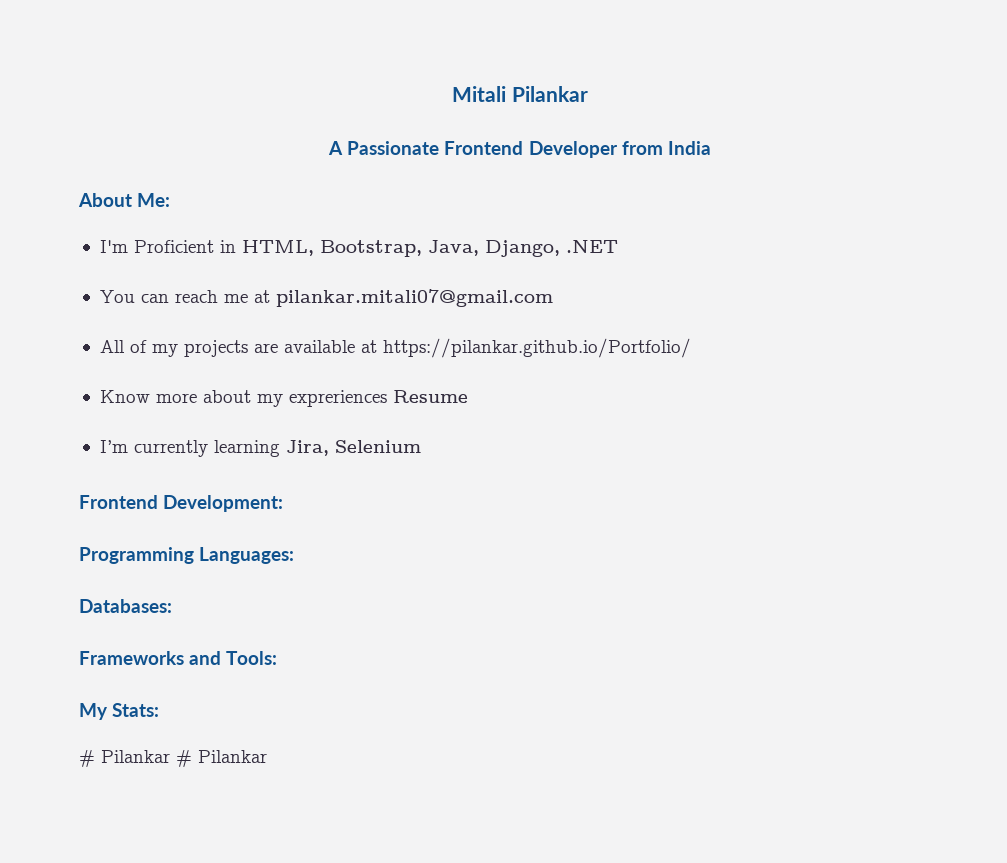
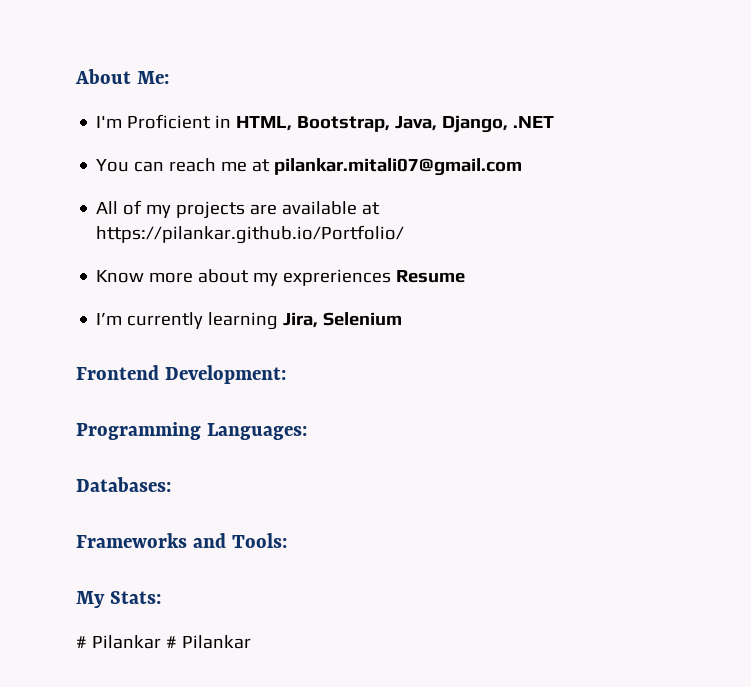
- Mitali Pilankar
- A Passionate Frontend Developer from India

